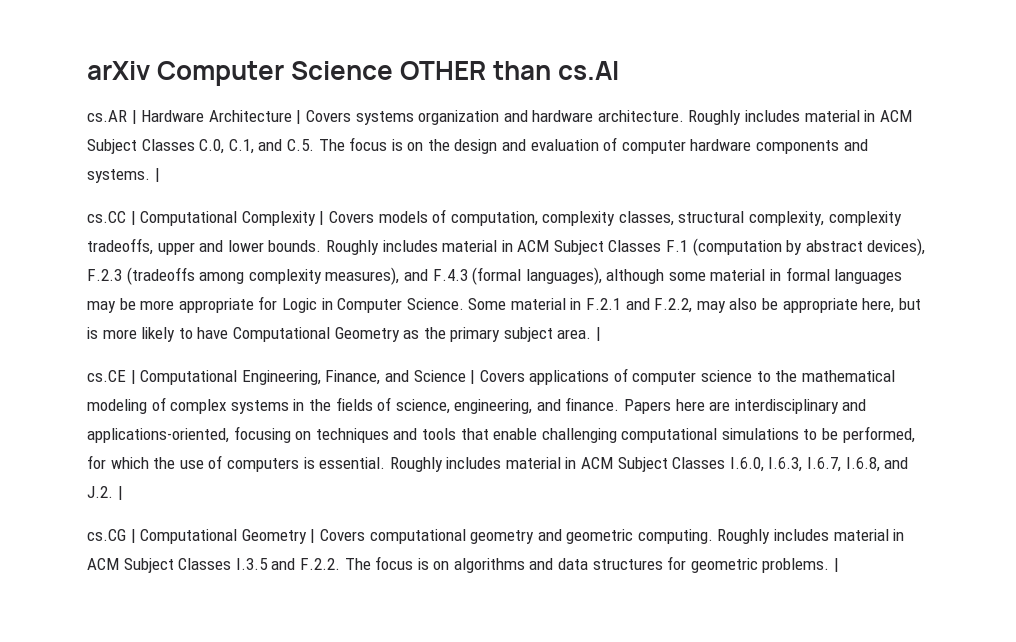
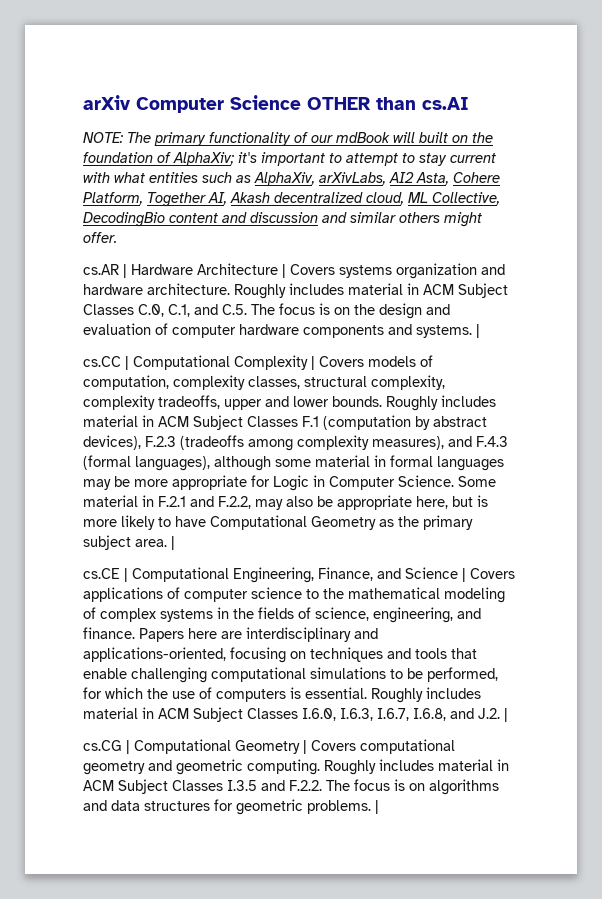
+ NOTE: The primary functionality of our mdBook will built on the foundation of AlphaXiv; it's important to attempt to stay current with what entities such as AlphaXiv, arXivLabs, AI2 Asta, Cohere Platform, Together AI, Akash decentralized cloud, ML Collective, DecodingBio content and discussion and similar others might offer.

